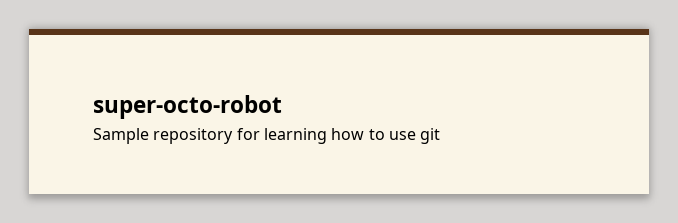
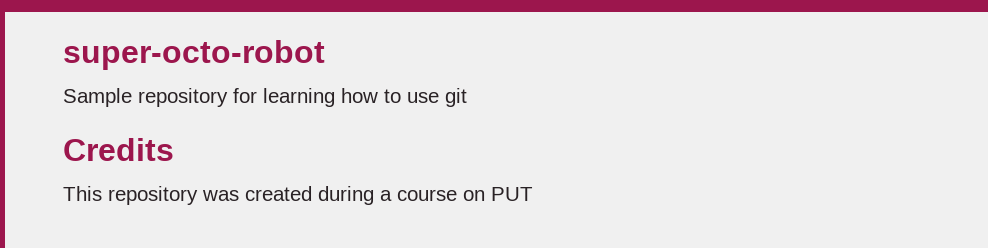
+ Credits
+ This repository was created during a course on PUT

